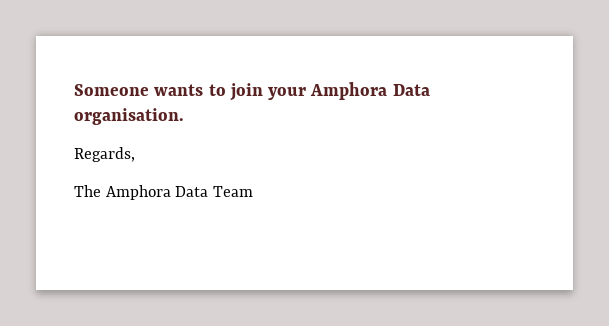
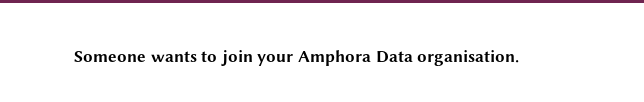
- Regards,
- The Amphora Data Team

